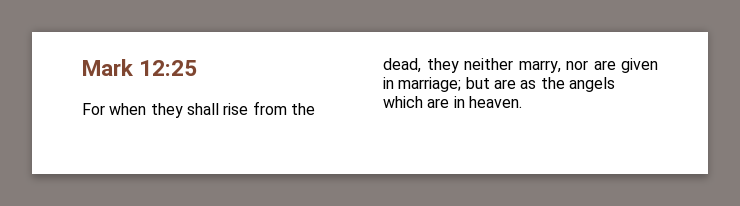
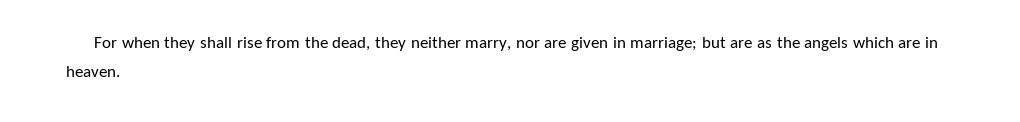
- Mark 12:25

